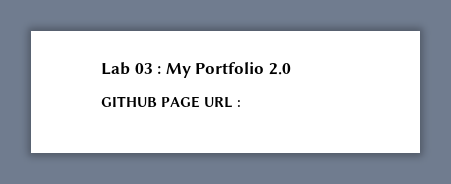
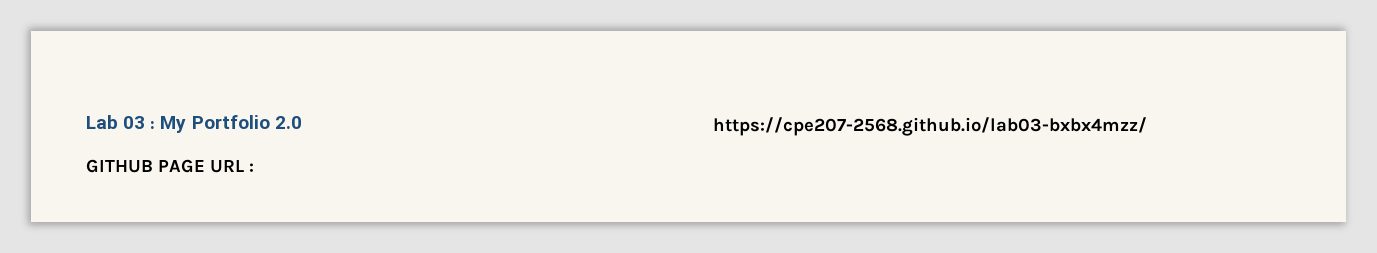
- GITHUB PAGE URL :
+ GITHUB PAGE URL : https://cpe207-2568.github.io/lab03-bxbx4mzz/

